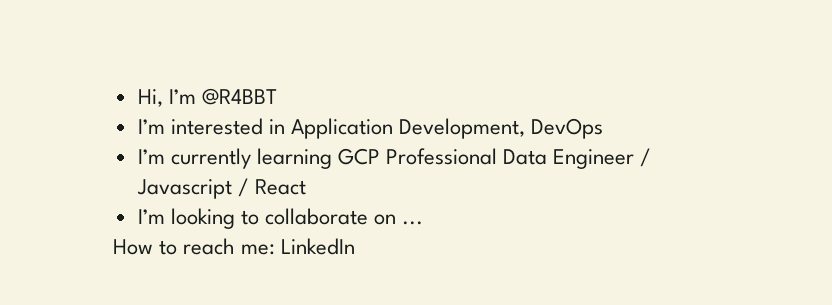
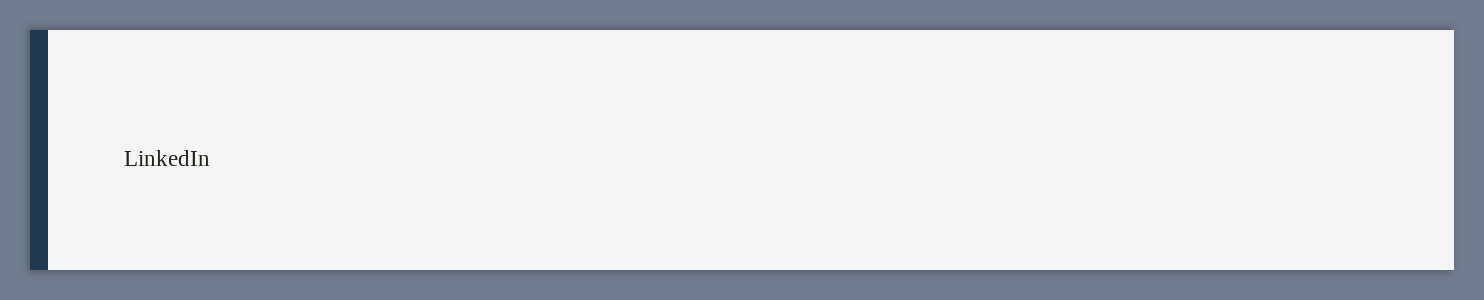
- Hi, I’m @R4BBT
- I’m interested in Application Development, DevOps
- I’m currently learning GCP Professional Data Engineer / Javascript / React
- I’m looking to collaborate on ...
- How to reach me: LinkedIn
+ LinkedIn

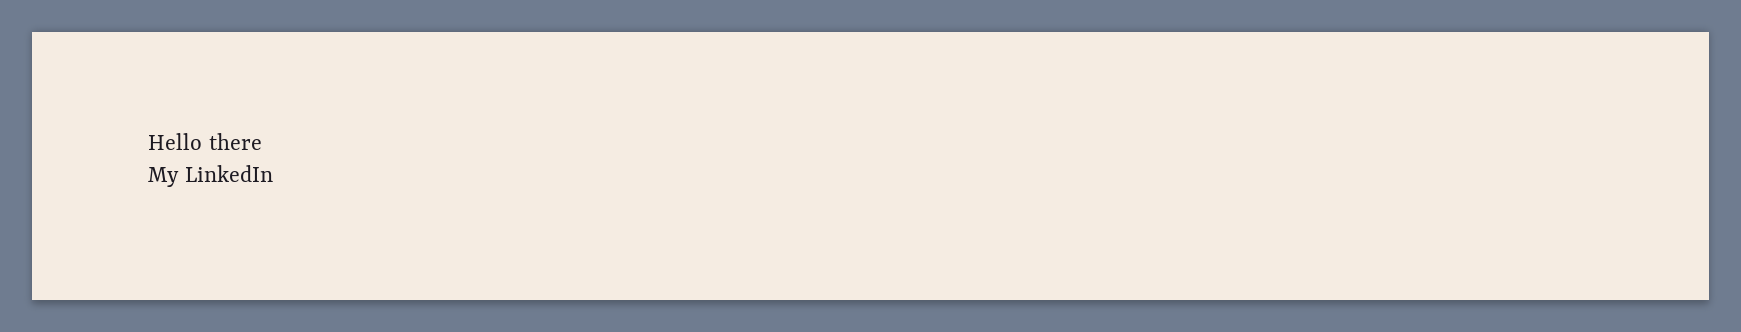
- LinkedIn
+ Hello there
+ My LinkedIn

